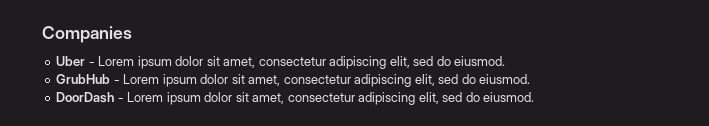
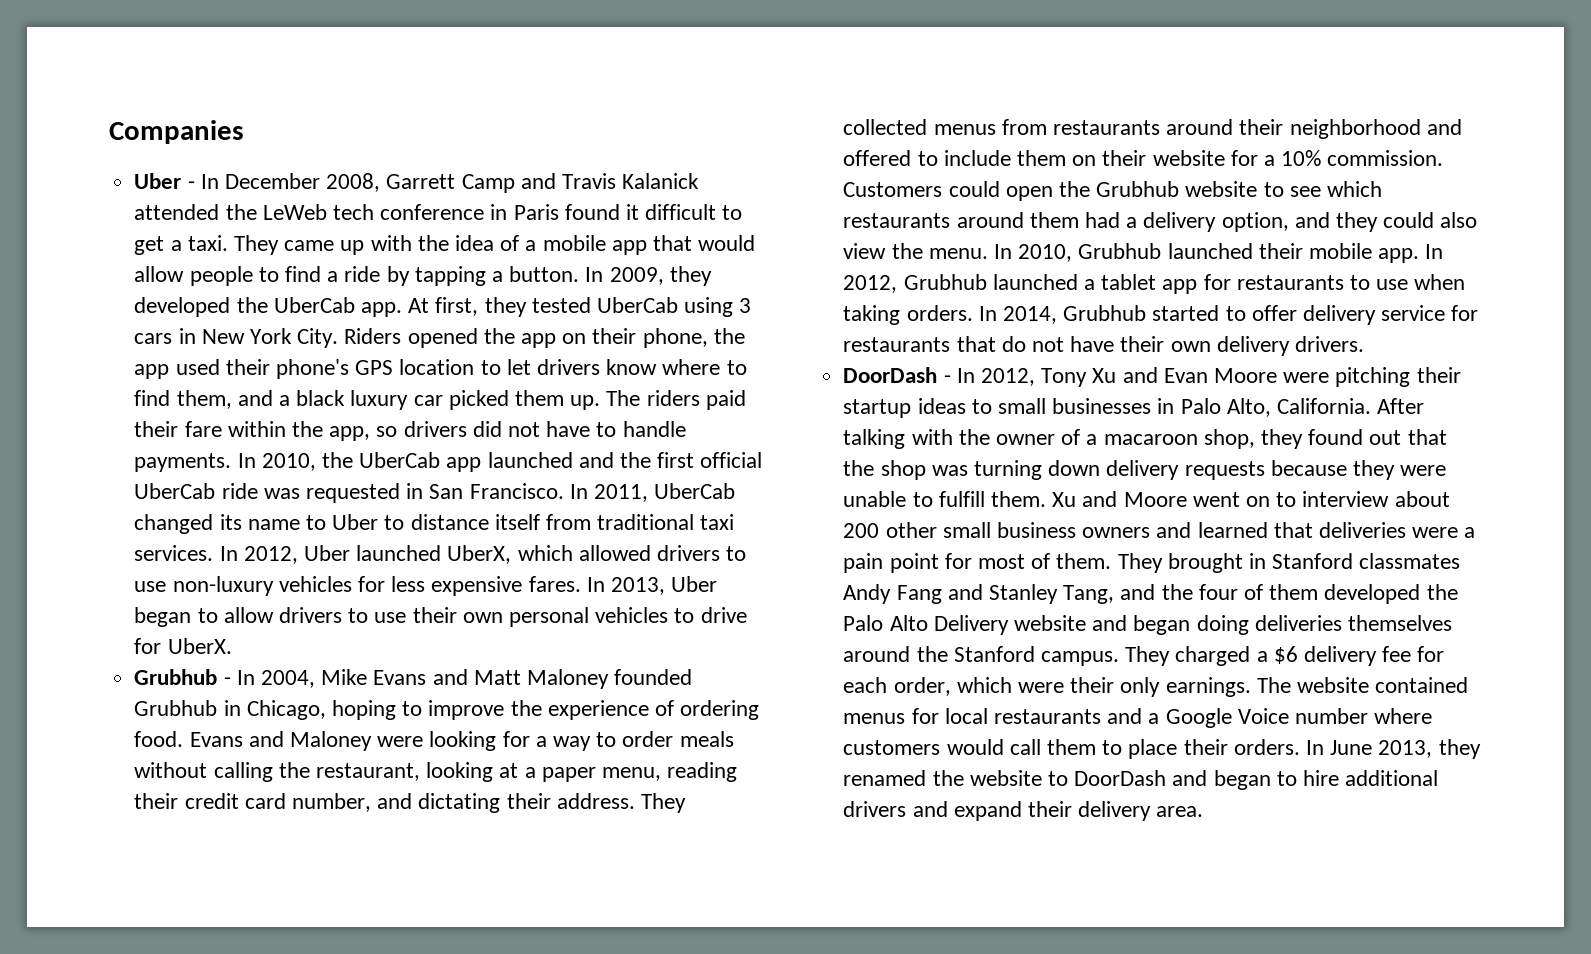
- Uber - Lorem ipsum dolor sit amet, consectetur adipiscing elit, sed do eiusmod.
- GrubHub - Lorem ipsum dolor sit amet, consectetur adipiscing elit, sed do eiusmod.
- DoorDash - Lorem ipsum dolor sit amet, consectetur adipiscing elit, sed do eiusmod.
+ Uber - In December 2008, Garrett Camp and Travis Kalanick attended the LeWeb tech conference in Paris found it difficult to get a taxi. They came up with the idea of a mobile app that would allow people to find a ride by tapping a button. In 2009, they developed the UberCab app. At first, they tested UberCab using 3 cars in New York City. Riders opened the app on their phone, the app used their phone's GPS location to let drivers know where to find them, and a black luxury car picked them up. The riders paid their fare within the app, so drivers did not have to handle payments. In 2010, the UberCab app launched and the first official UberCab ride was requested in San Francisco. In 2011, UberCab changed its name to Uber to distance itself from traditional taxi services. In 2012, Uber launched UberX, which allowed drivers to use non-luxury vehicles for less expensive fares. In 2013, Uber began to allow drivers to use their own personal vehicles to drive for UberX.
+ Grubhub - In 2004, Mike Evans and Matt Maloney founded Grubhub in Chicago, hoping to improve the experience of ordering food. Evans and Maloney were looking for a way to order meals without calling the restaurant, looking at a paper menu, reading their credit card number, and dictating their address. They collected menus from restaurants around their neighborhood and offered to include them on their website for a 10% commission. Customers could open the Grubhub website to see which restaurants around them had a delivery option, and they could also view the menu. In 2010, Grubhub launched their mobile app. In 2012, Grubhub launched a tablet app for restaurants to use when taking orders. In 2014, Grubhub started to offer delivery service for restaurants that do not have their own delivery drivers.
+ DoorDash - In 2012, Tony Xu and Evan Moore were pitching their startup ideas to small businesses in Palo Alto, California. After talking with the owner of a macaroon shop, they found out that the shop was turning down delivery requests because they were unable to fulfill them. Xu and Moore went on to interview about 200 other small business owners and learned that deliveries were a pain point for most of them. They brought in Stanford classmates Andy Fang and Stanley Tang, and the four of them developed the Palo Alto Delivery website and began doing deliveries themselves around the Stanford campus. They charged a $6 delivery fee for each order, which were their only earnings. The website contained menus for local restaurants and a Google Voice number where customers would call them to place their orders. In June 2013, they renamed the website to DoorDash and began to hire additional drivers and expand their delivery area.

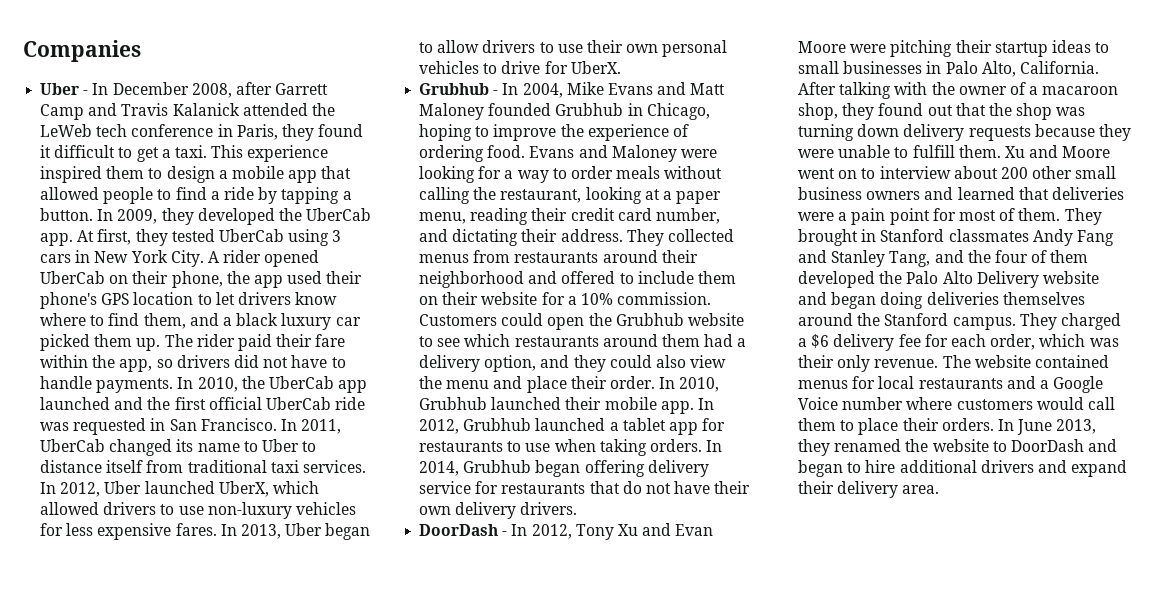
- Uber - In December 2008, Garrett Camp and Travis Kalanick attended the LeWeb tech conference in Paris found it difficult to get a taxi.
+ Uber - In December 2008, after Garrett Camp and Travis Kalanick attended the LeWeb tech conference in Paris, they found it difficult to get a taxi.
- They came up with the idea of a mobile app that would allow people to find a ride by tapping a button.
+ This experience inspired them to design a mobile app that allowed people to find a ride by tapping a button.
- Riders opened the app on their phone, the app used their phone's GPS location to let drivers know where to find them, and a black luxury car picked them up.
+ A rider opened UberCab on their phone, the app used their phone's GPS location to let drivers know where to find them, and a black luxury car picked them up.
- The riders paid their fare within the app, so drivers did not have to handle payments.
+ The rider paid their fare within the app, so drivers did not have to handle payments.
- Customers could open the Grubhub website to see which restaurants around them had a delivery option, and they could also view the menu.
+ Customers could open the Grubhub website to see which restaurants around them had a delivery option, and they could also view the menu and place their order.
- In 2014, Grubhub started to offer delivery service for restaurants that do not have their own delivery drivers.
+ In 2014, Grubhub began offering delivery service for restaurants that do not have their own delivery drivers.
- They charged a $6 delivery fee for each order, which were their only earnings.
+ They charged a $6 delivery fee for each order, which was their only revenue.

